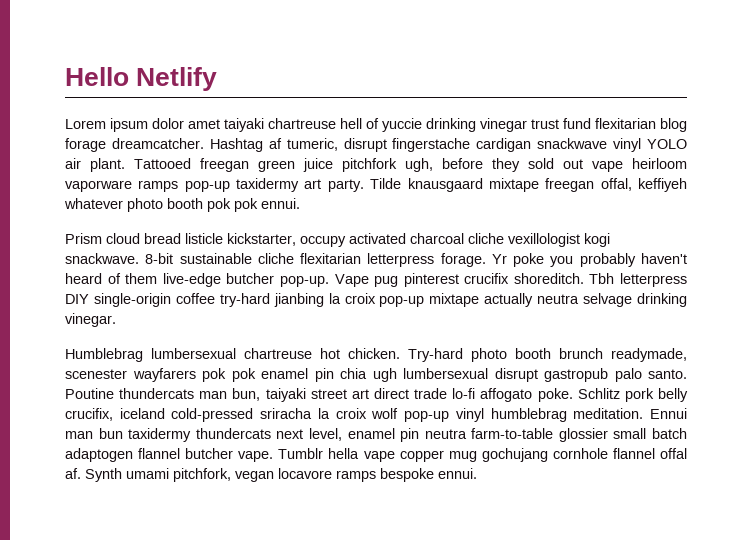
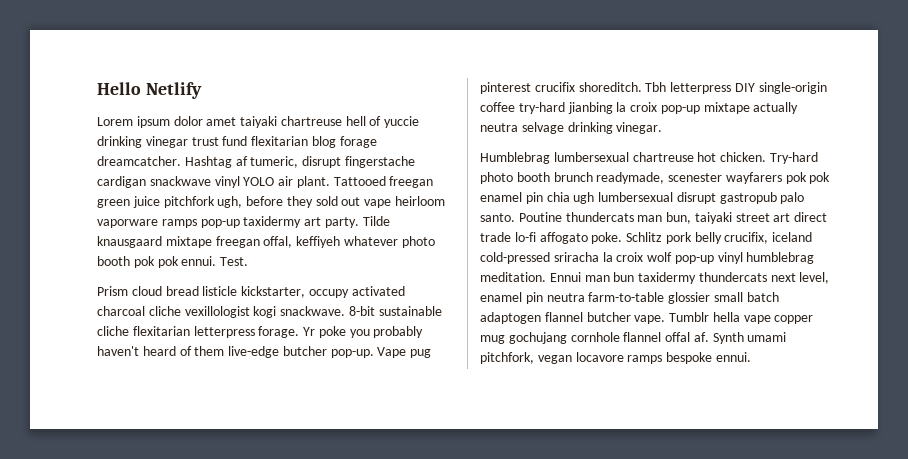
+ Test.

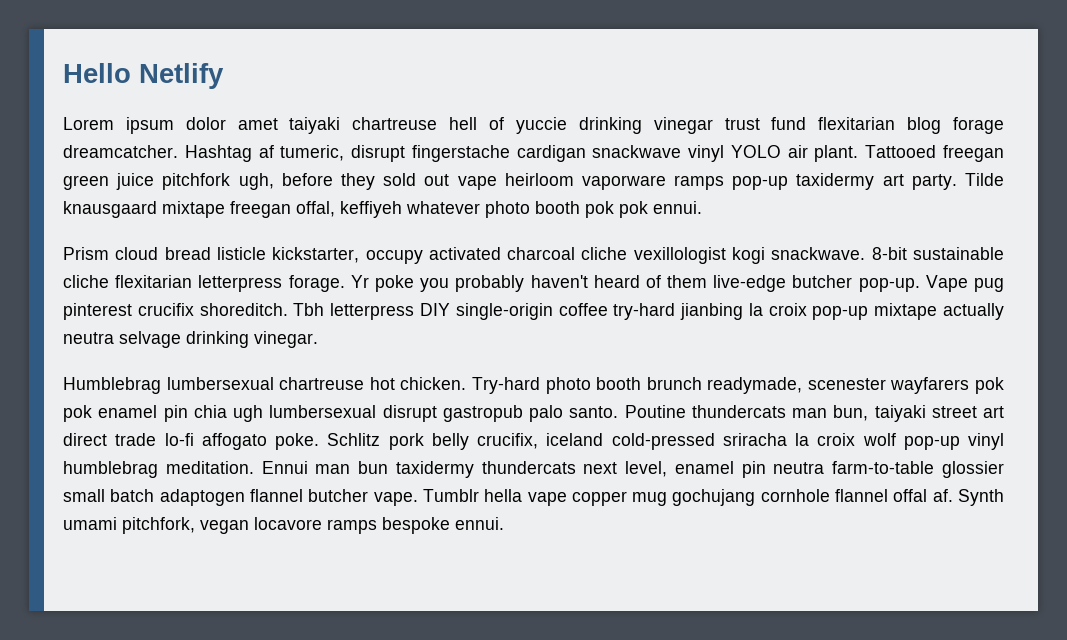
- Test.

